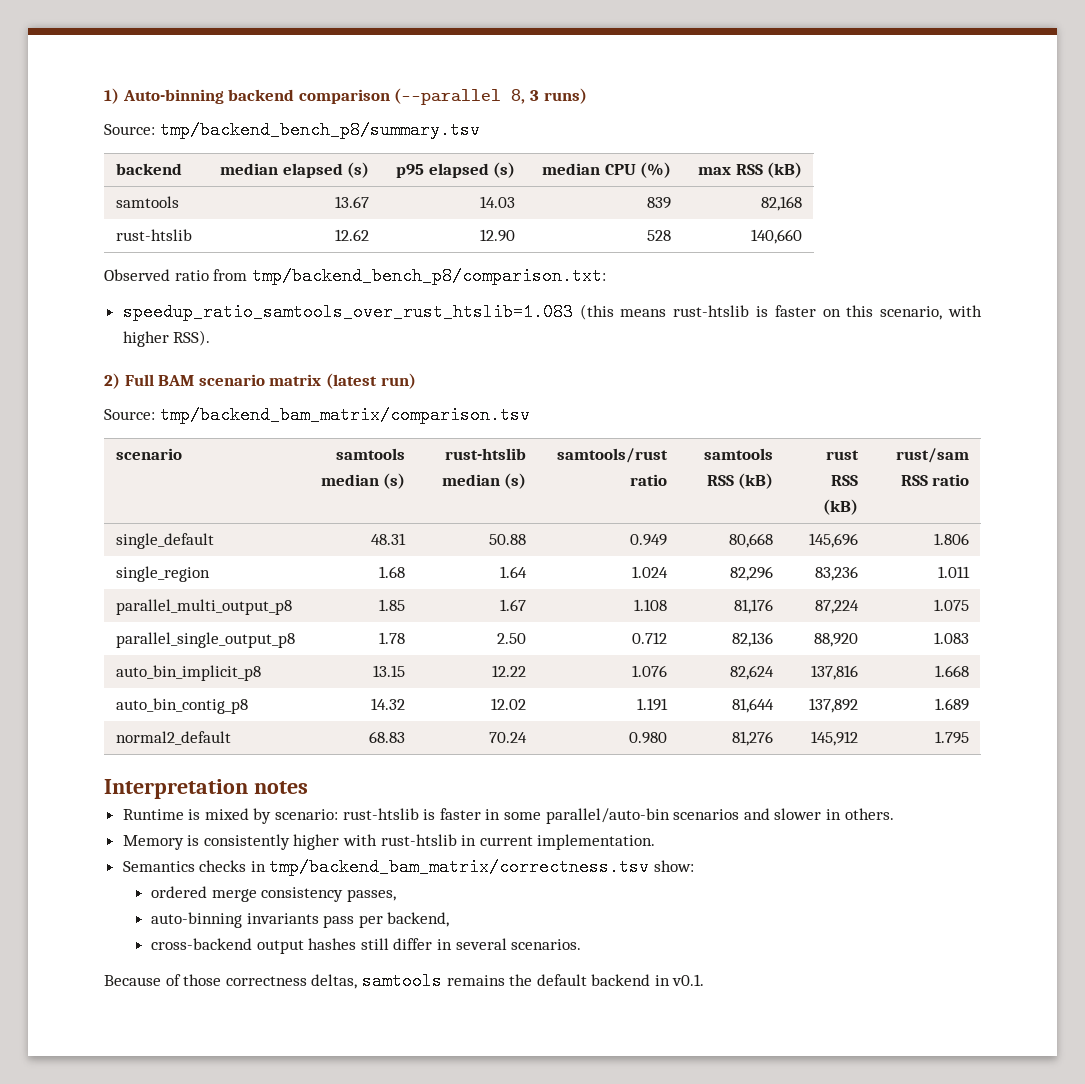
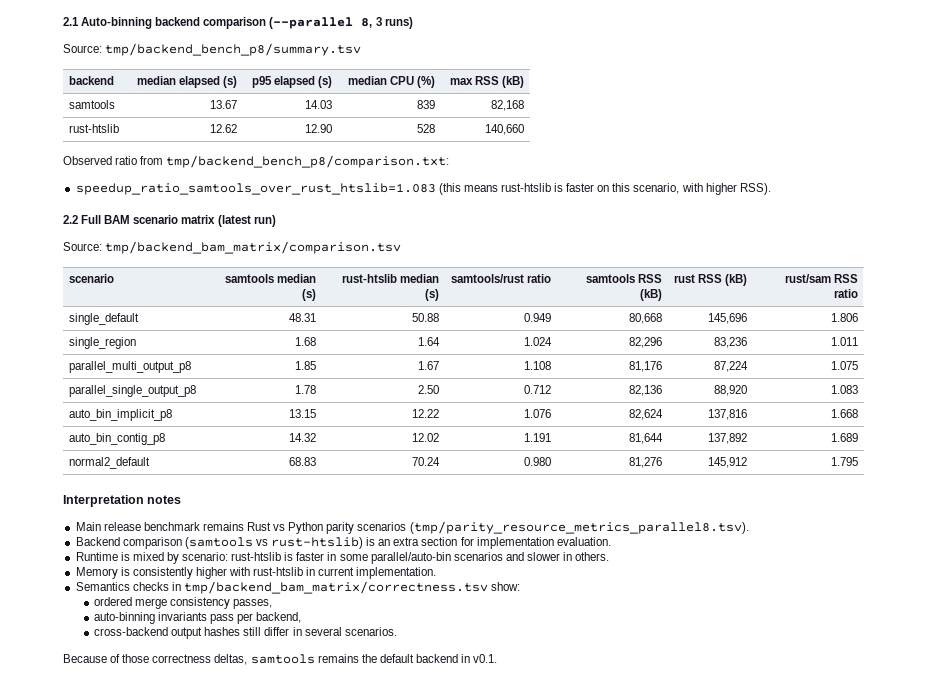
- 1) Auto-binning backend comparison (--parallel 8, 3 runs)
+ 2.1 Auto-binning backend comparison (--parallel 8, 3 runs)
- 2) Full BAM scenario matrix (latest run)
+ 2.2 Full BAM scenario matrix (latest run)
+ Main release benchmark remains Rust vs Python parity scenarios (tmp/parity_resource_metrics_parallel8.tsv).
+ Backend comparison (samtools vs rust-htslib) is an extra section for implementation evaluation.

